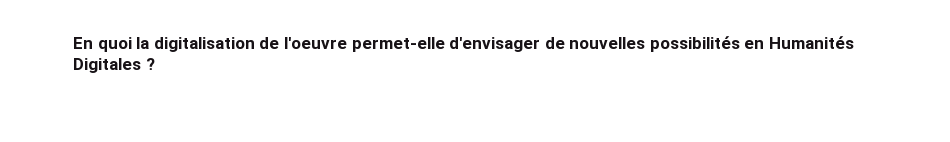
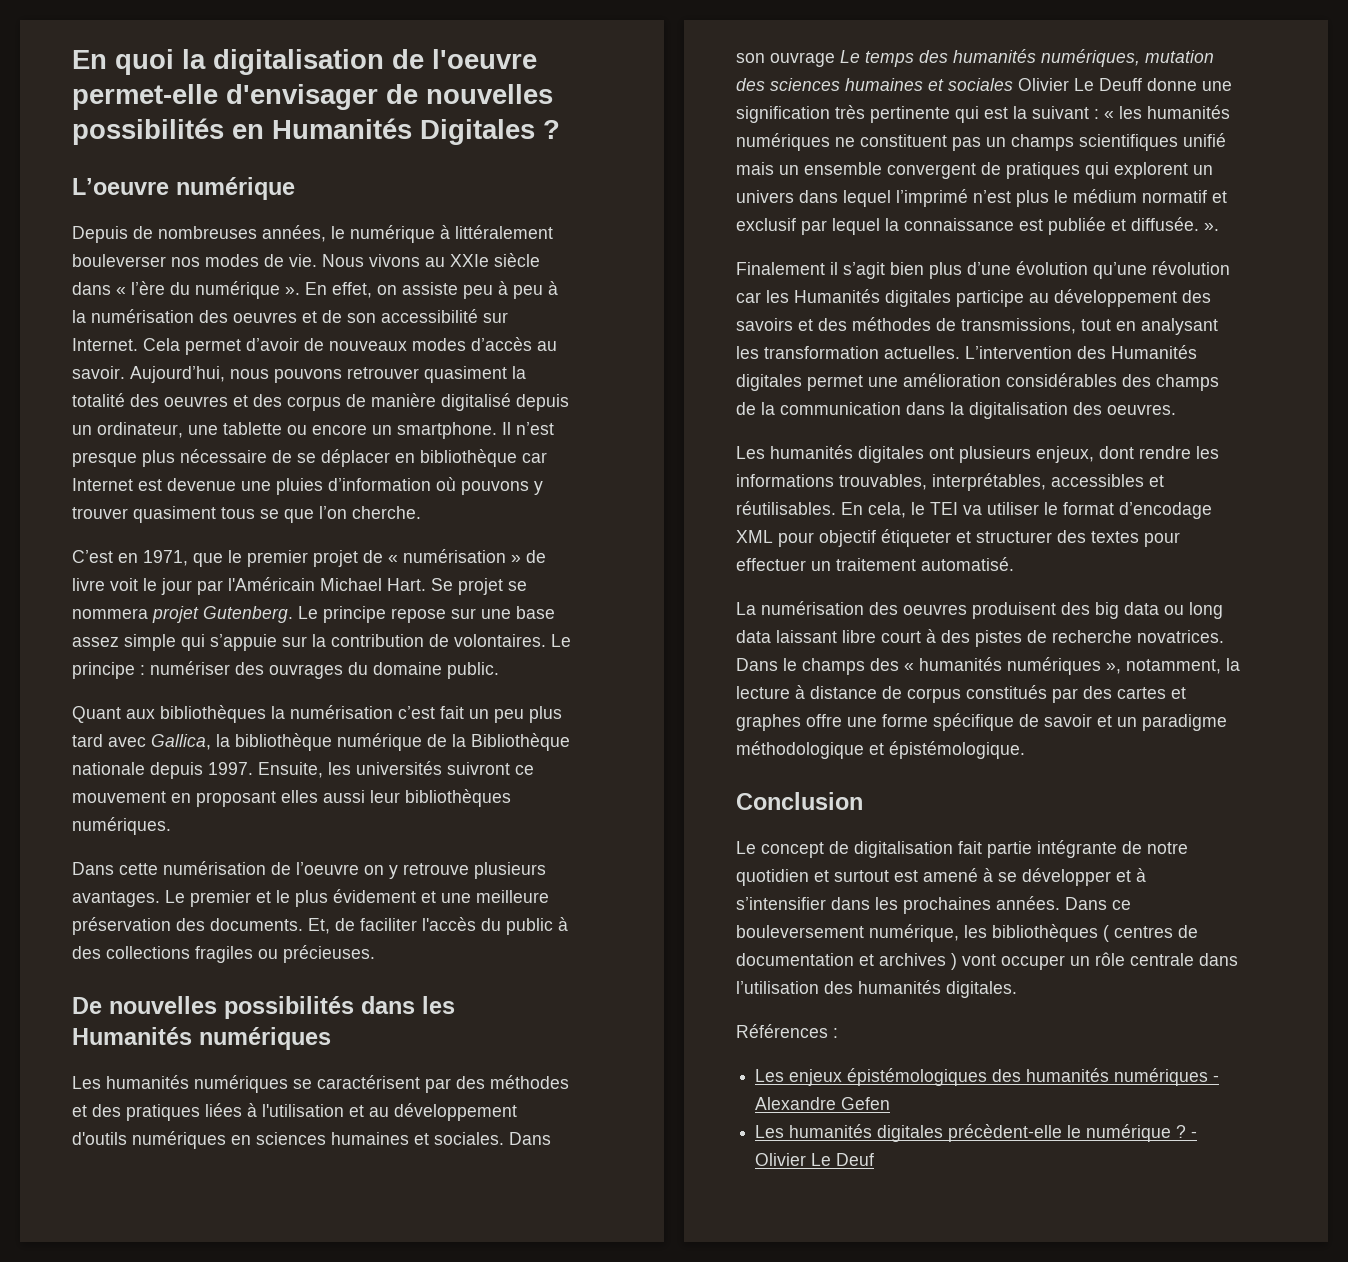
+ L’oeuvre numérique
+ Depuis de nombreuses années, le numérique à littéralement bouleverser nos modes de vie. Nous vivons au XXIe siècle dans « l’ère du numérique ». En effet, on assiste peu à peu à la numérisation des oeuvres et de son accessibilité sur Internet. Cela permet d’avoir de nouveaux modes d’accès au savoir. Aujourd’hui, nous pouvons retrouver quasiment la totalité des oeuvres et des corpus de manière digitalisé depuis un ordinateur, une tablette ou encore un smartphone. Il n’est presque plus nécessaire de se déplacer en bibliothèque car Internet est devenue une pluies d’information où pouvons y trouver quasiment tous se que l’on cherche.
+ C’est en 1971, que le premier projet de « numérisation » de livre voit le jour par l'Américain Michael Hart. Se projet se nommera projet Gutenberg. Le principe repose sur une base assez simple qui s’appuie sur la contribution de volontaires. Le principe : numériser des ouvrages du domaine public.
+ Quant aux bibliothèques la numérisation c’est fait un peu plus tard avec Gallica, la bibliothèque numérique de la Bibliothèque nationale depuis 1997. Ensuite, les universités suivront ce mouvement en proposant elles aussi leur bibliothèques numériques.
+ Dans cette numérisation de l’oeuvre on y retrouve plusieurs avantages. Le premier et le plus évidement et une meilleure préservation des documents. Et, de faciliter l'accès du public à des collections fragiles ou précieuses.
+ De nouvelles possibilités dans les Humanités numériques
+ Les humanités numériques se caractérisent par des méthodes et des pratiques liées à l'utilisation et au développement d'outils numériques en sciences humaines et sociales. Dans son ouvrage Le temps des humanités numériques, mutation des sciences humaines et sociales Olivier Le Deuff donne une signification très pertinente qui est la suivant : « les humanités numériques ne constituent pas un champs scientifiques unifié mais un ensemble convergent de pratiques qui explorent un univers dans lequel l’imprimé n’est plus le médium normatif et exclusif par lequel la connaissance est publiée et diffusée. ».
+ Finalement il s’agit bien plus d’une évolution qu’une révolution car les Humanités digitales participe au développement des savoirs et des méthodes de transmissions, tout en analysant les transformation actuelles. L’intervention des Humanités digitales permet une amélioration considérables des champs de la communication dans la digitalisation des oeuvres.
+ Les humanités digitales ont plusieurs enjeux, dont rendre les informations trouvables, interprétables, accessibles et réutilisables. En cela, le TEI va utiliser le format d’encodage XML pour objectif étiqueter et structurer des textes pour effectuer un traitement automatisé.
+ La numérisation des oeuvres produisent des big data ou long data laissant libre court à des pistes de recherche novatrices. Dans le champs des « humanités numériques », notamment, la lecture à distance de corpus constitués par des cartes et graphes offre une forme spécifique de savoir et un paradigme méthodologique et épistémologique.
+ Conclusion
+ Le concept de digitalisation fait partie intégrante de notre quotidien et surtout est amené à se développer et à s’intensifier dans les prochaines années. Dans ce bouleversement numérique, les bibliothèques ( centres de documentation et archives ) vont occuper un rôle centrale dans l’utilisation des humanités digitales.
+ Références :
+ Les enjeux épistémologiques des humanités numériques - Alexandre Gefen
+ Les humanités digitales précèdent-elle le numérique ? - Olivier Le Deuf

